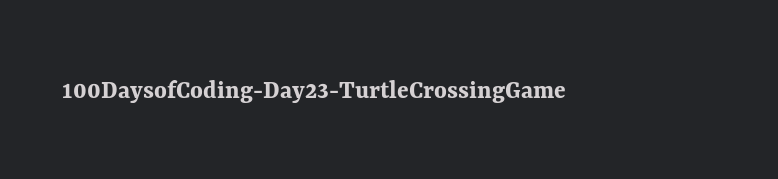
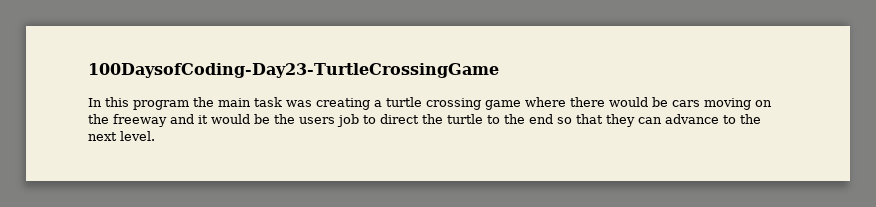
+ In this program the main task was creating a turtle crossing game where there would be cars moving on the freeway and it would be the users job to direct the turtle to the end so that they can advance to the next level.

